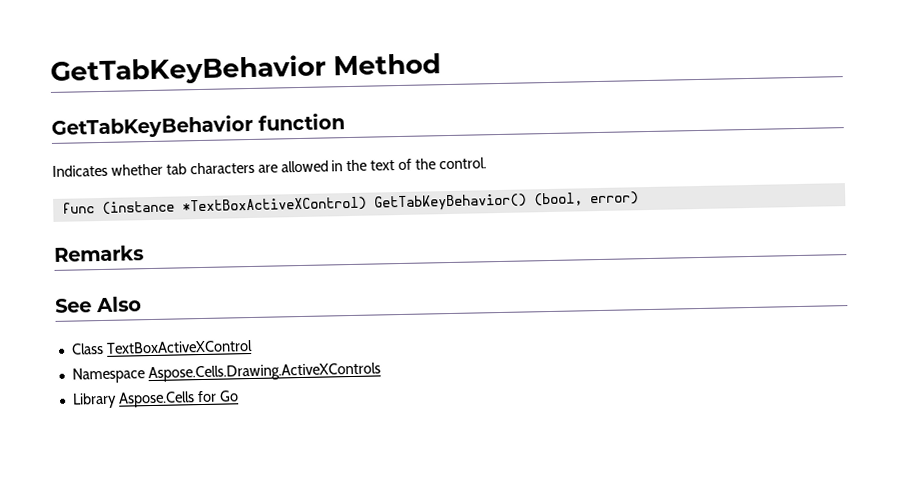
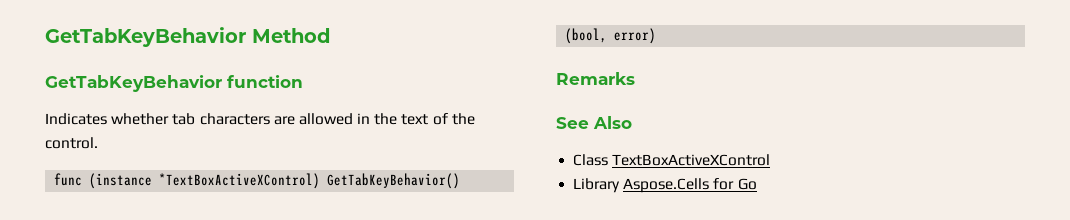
- Namespace Aspose.Cells.Drawing.ActiveXControls

